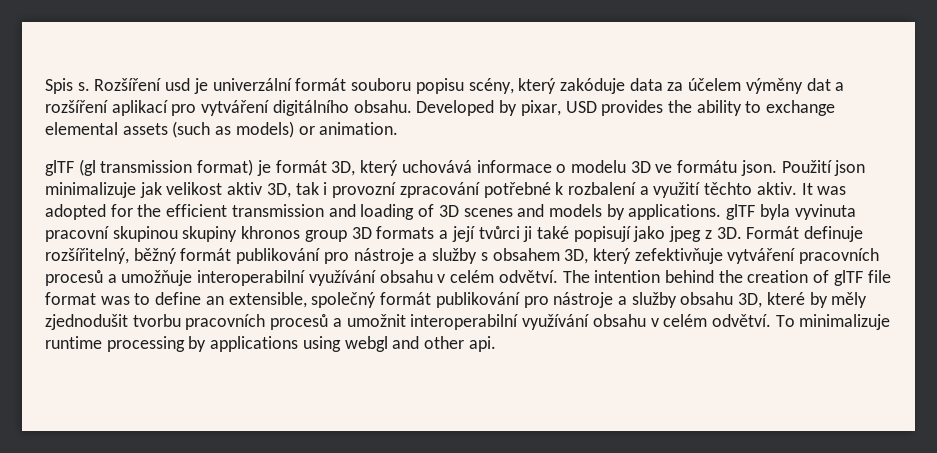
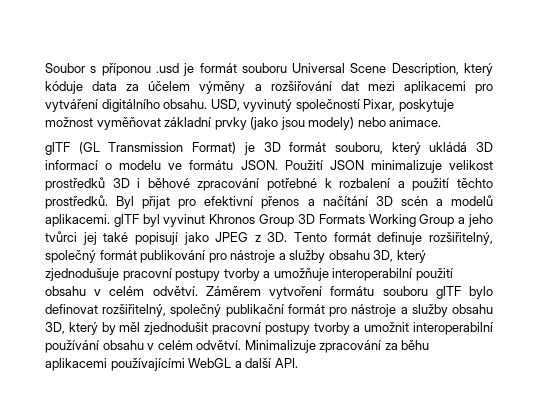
- Spis s. Rozšíření usd je univerzální formát souboru popisu scény, který zakóduje data za účelem výměny dat a rozšíření aplikací pro vytváření digitálního obsahu. Developed by pixar, USD provides the ability to exchange elemental assets (such as models) or animation.
- glTF (gl transmission format) je formát 3D, který uchovává informace o modelu 3D ve formátu json. Použití json minimalizuje jak velikost aktiv 3D, tak i provozní zpracování potřebné k rozbalení a využití těchto aktiv. It was adopted for the efficient transmission and loading of 3D scenes and models by applications. glTF byla vyvinuta pracovní skupinou skupiny khronos group 3D formats a její tvůrci ji také popisují jako jpeg z 3D.
+ Soubor s příponou .usd je formát souboru Universal Scene Description, který kóduje data za účelem výměny a rozšiřování dat mezi aplikacemi pro vytváření digitálního obsahu. USD, vyvinutý společností Pixar, poskytuje možnost vyměňovat základní prvky (jako jsou modely) nebo animace.
+ glTF (GL Transmission Format) je 3D formát souboru, který ukládá 3D informací o modelu ve formátu JSON. Použití JSON minimalizuje velikost prostředků 3D i běhové zpracování potřebné k rozbalení a použití těchto prostředků. Byl přijat pro efektivní přenos a načítání 3D scén a modelů aplikacemi. glTF byl vyvinut Khronos Group 3D Formats Working Group a jeho tvůrci jej také popisují jako JPEG z 3D.
- Formát definuje rozšířitelný, běžný formát publikování pro nástroje a služby s obsahem 3D, který zefektivňuje vytváření pracovních procesů a umožňuje interoperabilní využívání obsahu v celém odvětví. The intention behind the creation of glTF file format was to define an extensible, společný formát publikování pro nástroje a služby obsahu 3D, které by měly zjednodušit tvorbu pracovních procesů a umožnit interoperabilní využívání obsahu v celém odvětví. To minimalizuje runtime processing by applications using webgl and other api.
+ Tento formát definuje rozšiřitelný, společný formát publikování pro nástroje a služby obsahu 3D, který zjednodušuje pracovní postupy tvorby a umožňuje interoperabilní použití obsahu v celém odvětví. Záměrem vytvoření formátu souboru glTF bylo definovat rozšiřitelný, společný publikační formát pro nástroje a služby obsahu 3D, který by měl zjednodušit pracovní postupy tvorby a umožnit interoperabilní používání obsahu v celém odvětví. Minimalizuje zpracování za běhu aplikacemi používajícími WebGL a další API.

